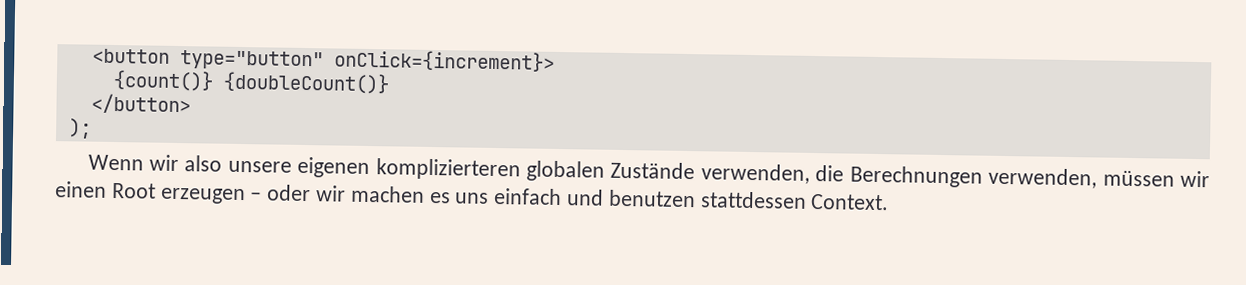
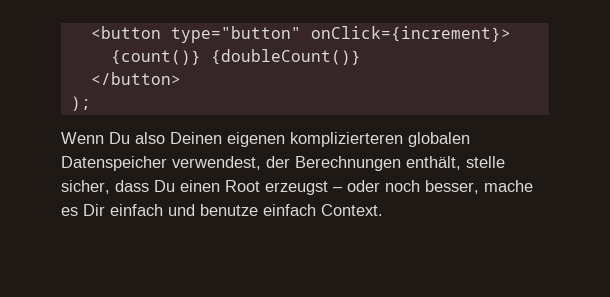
- Wenn wir also unsere eigenen komplizierteren globalen Zustände verwenden, die Berechnungen verwenden, müssen wir einen Root erzeugen – oder wir machen es uns einfach und benutzen stattdessen Context.
+ Wenn Du also Deinen eigenen komplizierteren globalen Datenspeicher verwendest, der Berechnungen enthält, stelle sicher, dass Du einen Root erzeugst – oder noch besser, mache es Dir einfach und benutze einfach Context.

